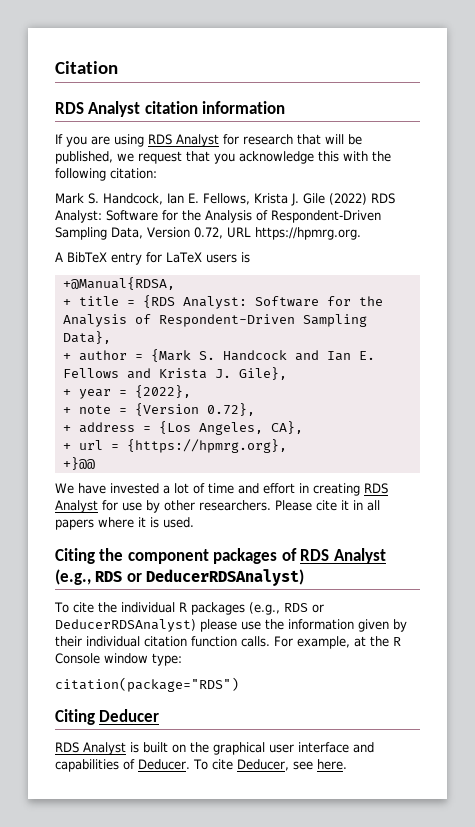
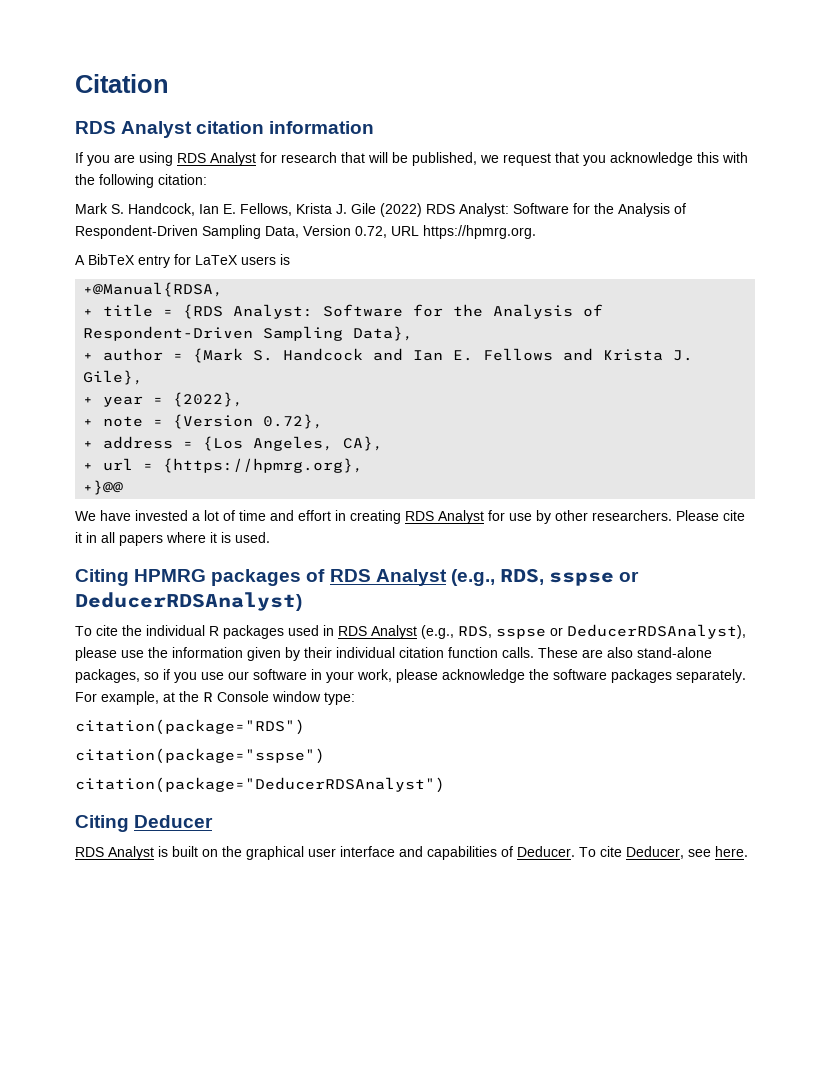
- Citing the component packages of RDS Analyst (e.g., RDS or DeducerRDSAnalyst)
+ Citing HPMRG packages of RDS Analyst (e.g., RDS, sspse or DeducerRDSAnalyst)
- To cite the individual R packages (e.g., RDS or DeducerRDSAnalyst) please use the information given by their individual citation function calls.
+ To cite the individual R packages used in RDS Analyst (e.g., RDS, sspse or DeducerRDSAnalyst), please use the information given by their individual citation function calls.
+ These are also stand-alone packages, so if you use our software in your work, please acknowledge the software packages separately.
+ citation(package="sspse")
+ citation(package="DeducerRDSAnalyst")

